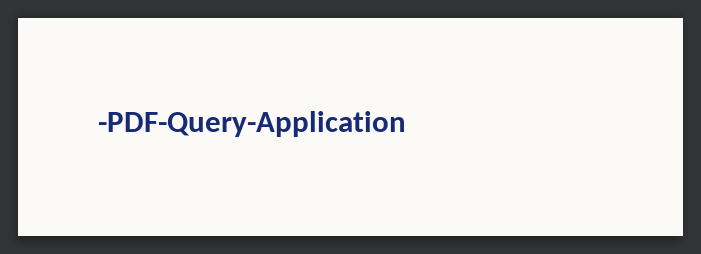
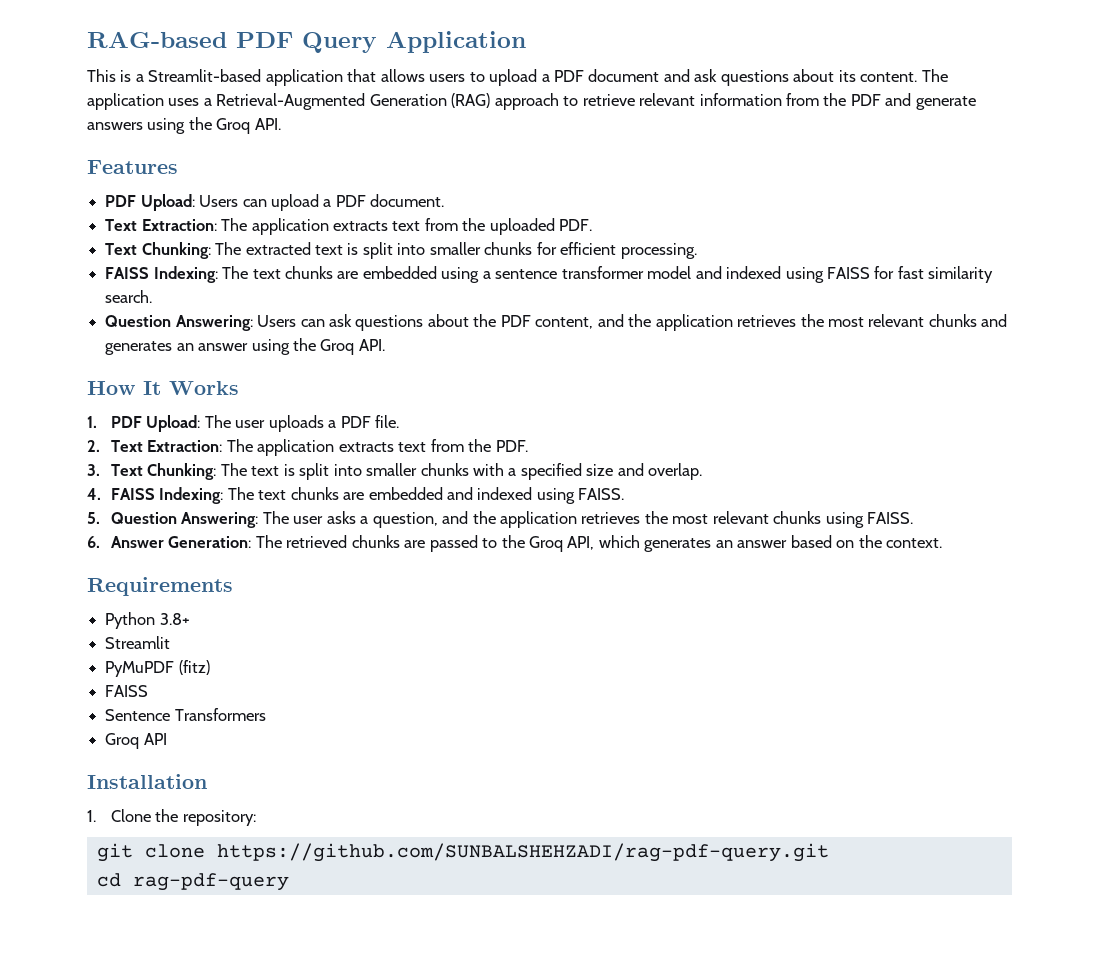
- -PDF-Query-Application
+ RAG-based PDF Query Application
+ This is a Streamlit-based application that allows users to upload a PDF document and ask questions about its content. The application uses a Retrieval-Augmented Generation (RAG) approach to retrieve relevant information from the PDF and generate answers using the Groq API.
+ Features
+ PDF Upload: Users can upload a PDF document.
+ Text Extraction: The application extracts text from the uploaded PDF.
+ Text Chunking: The extracted text is split into smaller chunks for efficient processing.
+ FAISS Indexing: The text chunks are embedded using a sentence transformer model and indexed using FAISS for fast similarity search.
+ Question Answering: Users can ask questions about the PDF content, and the application retrieves the most relevant chunks and generates an answer using the Groq API.
+ How It Works
+ 1. PDF Upload: The user uploads a PDF file.
+ 2. Text Extraction: The application extracts text from the PDF.
+ 3. Text Chunking: The text is split into smaller chunks with a specified size and overlap.
+ 4. FAISS Indexing: The text chunks are embedded and indexed using FAISS.
+ 5. Question Answering: The user asks a question, and the application retrieves the most relevant chunks using FAISS.
+ 6. Answer Generation: The retrieved chunks are passed to the Groq API, which generates an answer based on the context.
+ Requirements
+ Python 3.8+
+ Streamlit
+ PyMuPDF (fitz)
+ FAISS
+ Sentence Transformers
+ Groq API
+ Installation
+ 1. Clone the repository:
+ git clone https://github.com/SUNBALSHEHZADI/rag-pdf-query.git
+ cd rag-pdf-query

